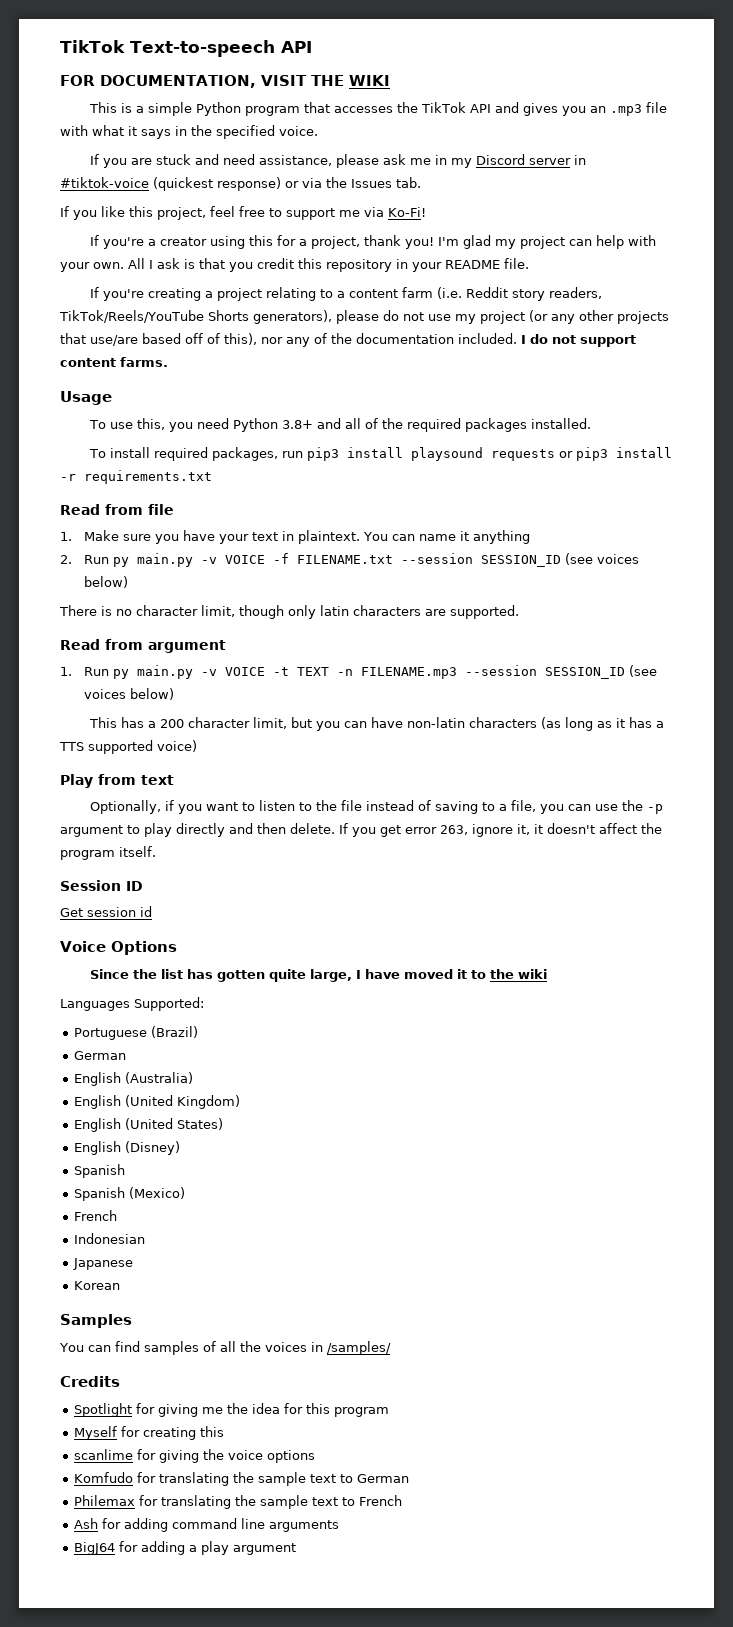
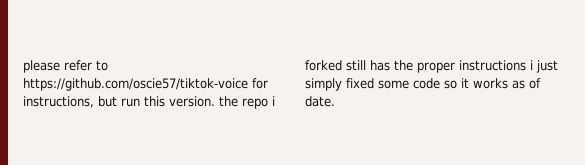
- TikTok Text-to-speech API
- FOR DOCUMENTATION, VISIT THE WIKI
- This is a simple Python program that accesses the TikTok API and gives you an .mp3 file with what it says in the specified voice.
- If you are stuck and need assistance, please ask me in my Discord server in #tiktok-voice (quickest response) or via the Issues tab.
- If you like this project, feel free to support me via Ko-Fi!
- If you're a creator using this for a project, thank you! I'm glad my project can help with your own. All I ask is that you credit this repository in your README file.
- If you're creating a project relating to a content farm (i.e. Reddit story readers, TikTok/Reels/YouTube Shorts generators), please do not use my project (or any other projects that use/are based off of this), nor any of the documentation included. I do not support content farms.
- Usage
- To use this, you need Python 3.8+ and all of the required packages installed.
- To install required packages, run pip3 install playsound requests or pip3 install -r requirements.txt
- Read from file
- 1. Make sure you have your text in plaintext. You can name it anything
- 2. Run py main.py -v VOICE -f FILENAME.txt --session SESSION_ID (see voices below)
- There is no character limit, though only latin characters are supported.
- Read from argument
- 1. Run py main.py -v VOICE -t TEXT -n FILENAME.mp3 --session SESSION_ID (see voices below)
- This has a 200 character limit, but you can have non-latin characters (as long as it has a TTS supported voice)
- Play from text
- Optionally, if you want to listen to the file instead of saving to a file, you can use the -p argument to play directly and then delete. If you get error 263, ignore it, it doesn't affect the program itself.
- Session ID
- Get session id
- Voice Options
- Since the list has gotten quite large, I have moved it to the wiki
- Languages Supported:
- Portuguese (Brazil)
- German
- English (Australia)
- English (United Kingdom)
- English (United States)
- English (Disney)
- Spanish
- Spanish (Mexico)
- French
- Indonesian
- Japanese
- Korean
- Samples
- You can find samples of all the voices in /samples/
- Credits
- Spotlight for giving me the idea for this program
- Myself for creating this
- scanlime for giving the voice options
- Komfudo for translating the sample text to German
- Philemax for translating the sample text to French
- Ash for adding command line arguments
- BigJ64 for adding a play argument
+ please refer to https://github.com/oscie57/tiktok-voice for instructions, but run this version. the repo i forked still has the proper instructions i just simply fixed some code so it works as of date.

